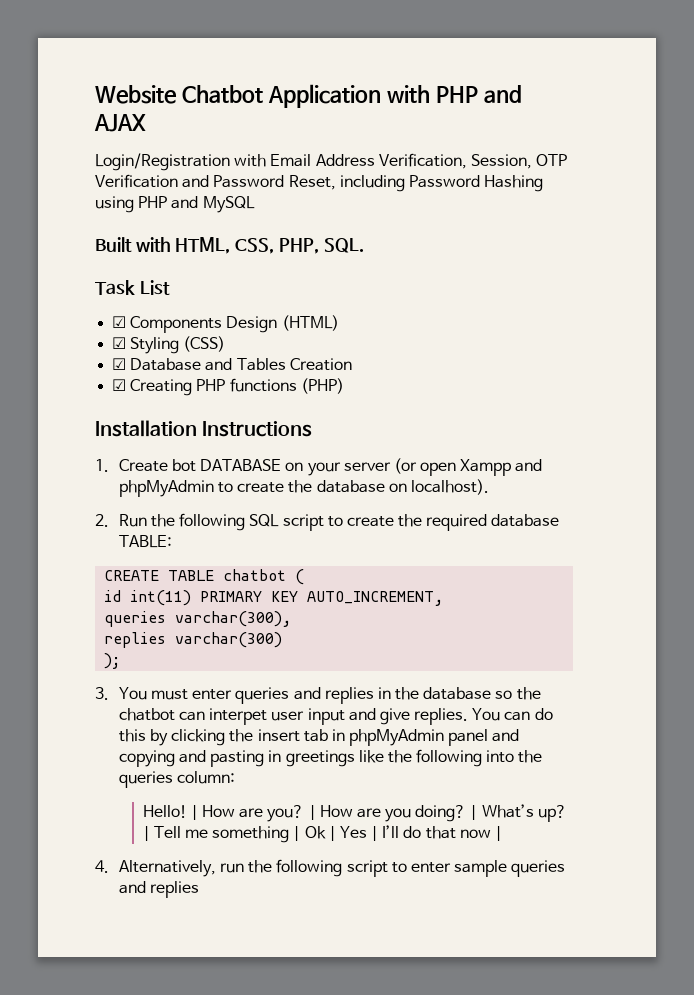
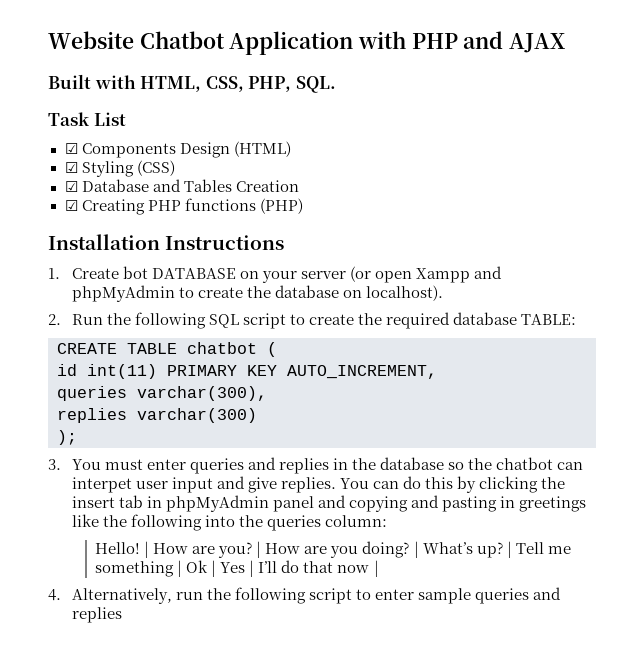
- Login/Registration with Email Address Verification, Session, OTP Verification and Password Reset, including Password Hashing using PHP and MySQL

